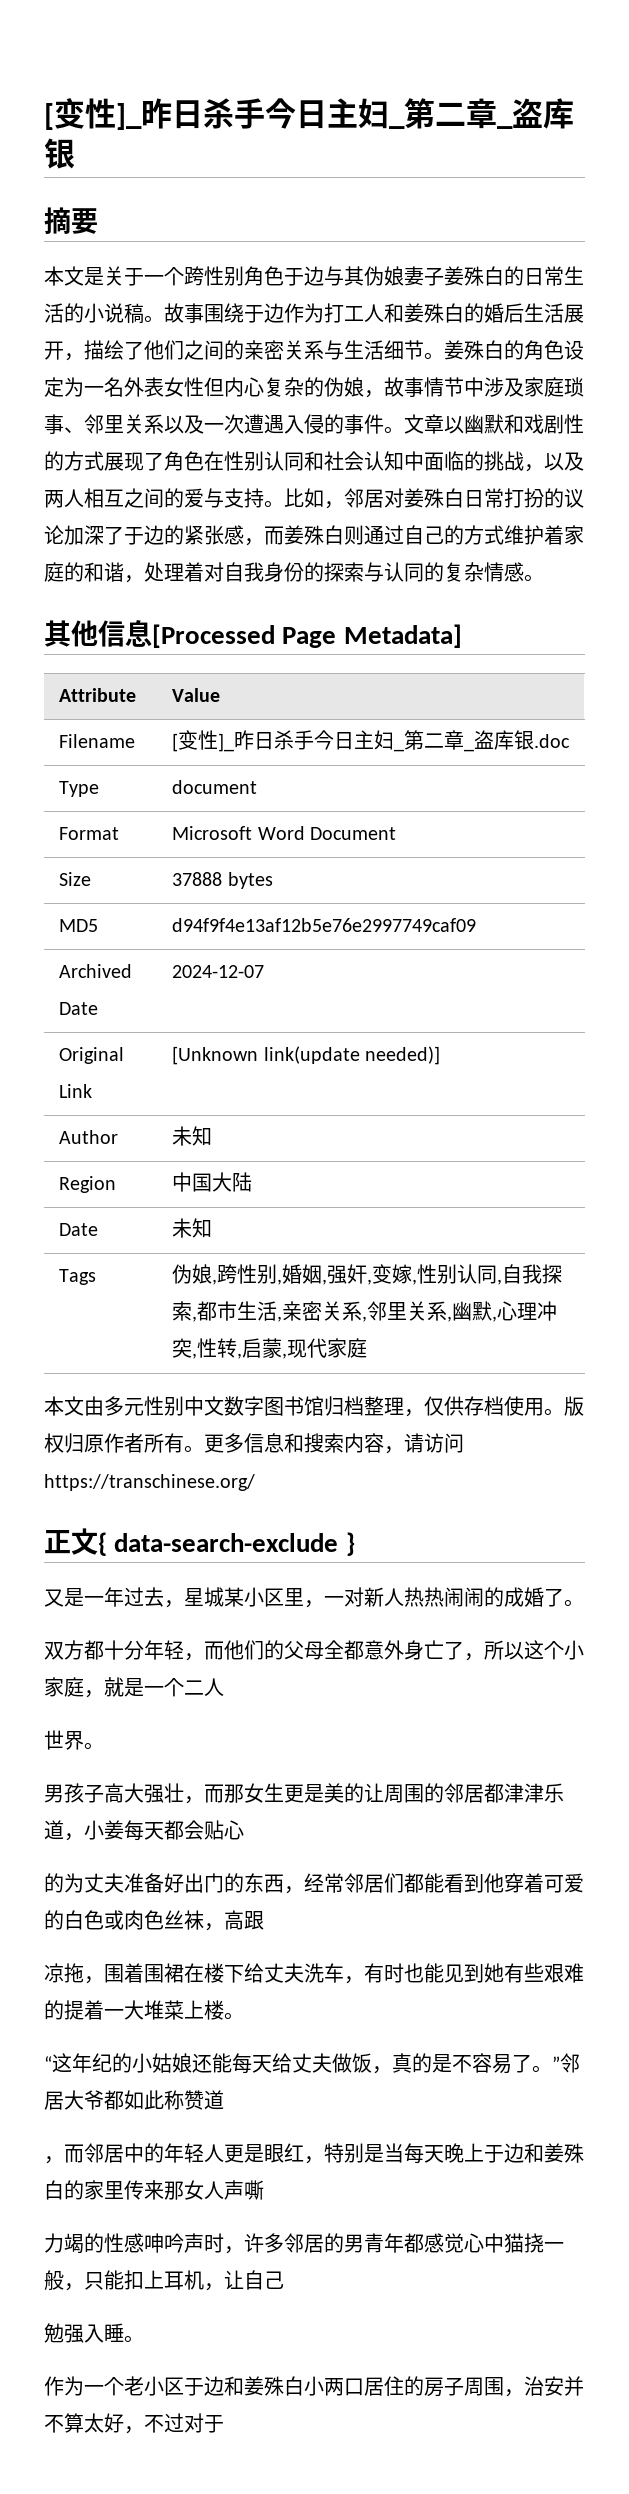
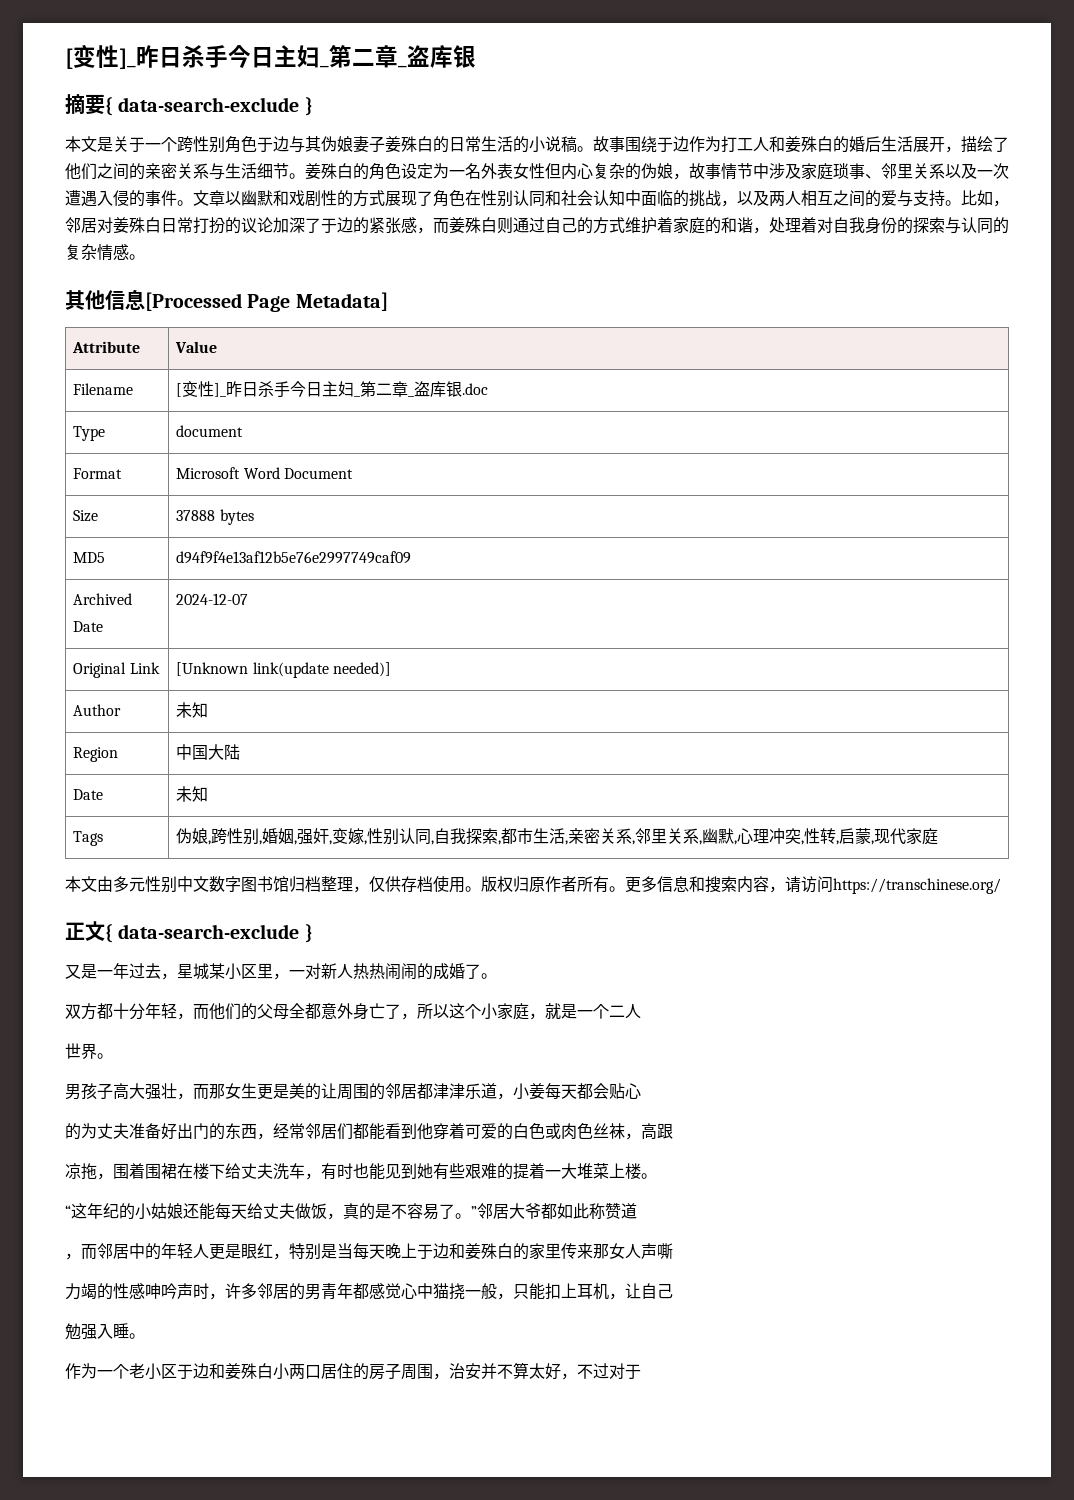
- 摘要
+ 摘要{ data-search-exclude }

